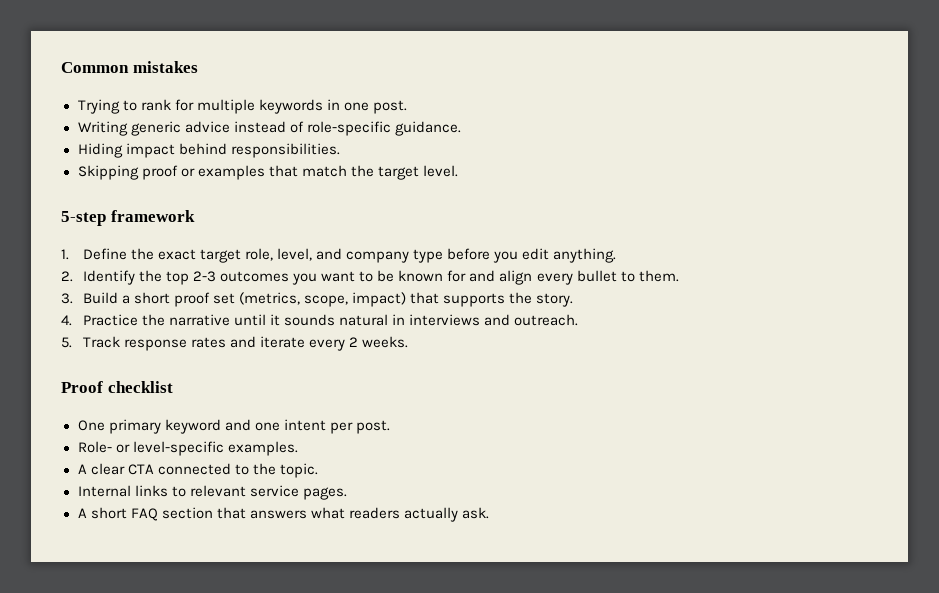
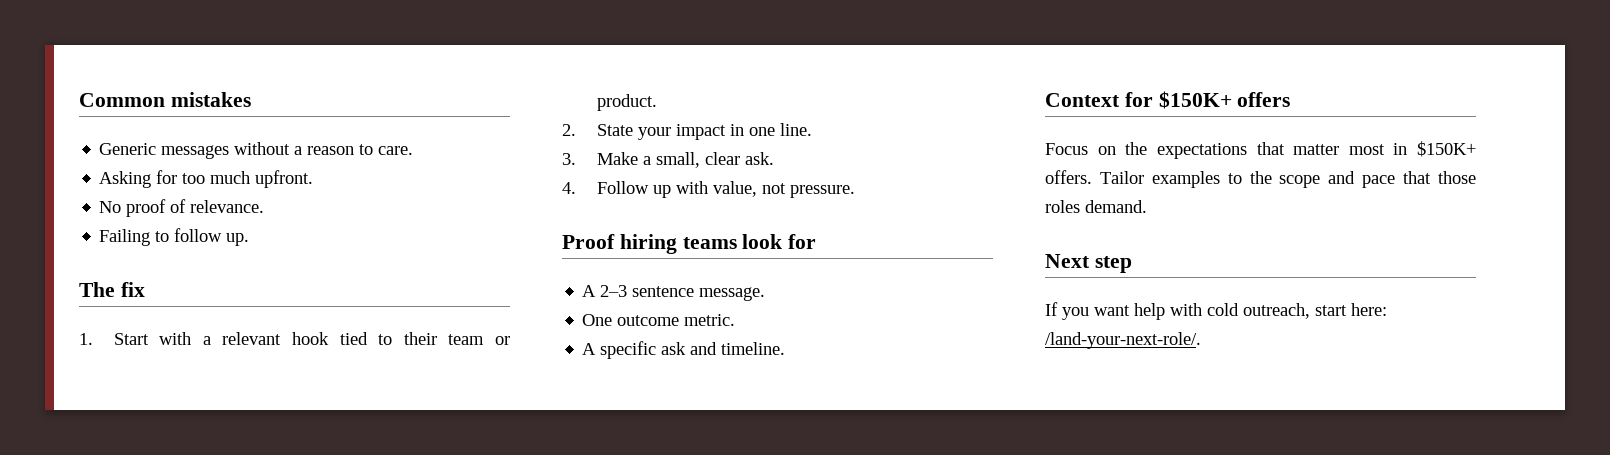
- Trying to rank for multiple keywords in one post.
- Writing generic advice instead of role-specific guidance.
- Hiding impact behind responsibilities.
- Skipping proof or examples that match the target level.
- 5-step framework
- 1. Define the exact target role, level, and company type before you edit anything.
- 2. Identify the top 2-3 outcomes you want to be known for and align every bullet to them.
- 3. Build a short proof set (metrics, scope, impact) that supports the story.
- 4. Practice the narrative until it sounds natural in interviews and outreach.
- 5. Track response rates and iterate every 2 weeks.
- Proof checklist
- One primary keyword and one intent per post.
- Role- or level-specific examples.
- A clear CTA connected to the topic.
- Internal links to relevant service pages.
- A short FAQ section that answers what readers actually ask.
+ Generic messages without a reason to care.
+ Asking for too much upfront.
+ No proof of relevance.
+ Failing to follow up.
+ The fix
+ 1. Start with a relevant hook tied to their team or product.
+ 2. State your impact in one line.
+ 3. Make a small, clear ask.
+ 4. Follow up with value, not pressure.
+ Proof hiring teams look for
+ A 2–3 sentence message.
+ One outcome metric.
+ A specific ask and timeline.
+ Context for $150K+ offers
+ Focus on the expectations that matter most in $150K+ offers. Tailor examples to the scope and pace that those roles demand.
+ Next step
+ If you want help with cold outreach, start here: /land-your-next-role/.

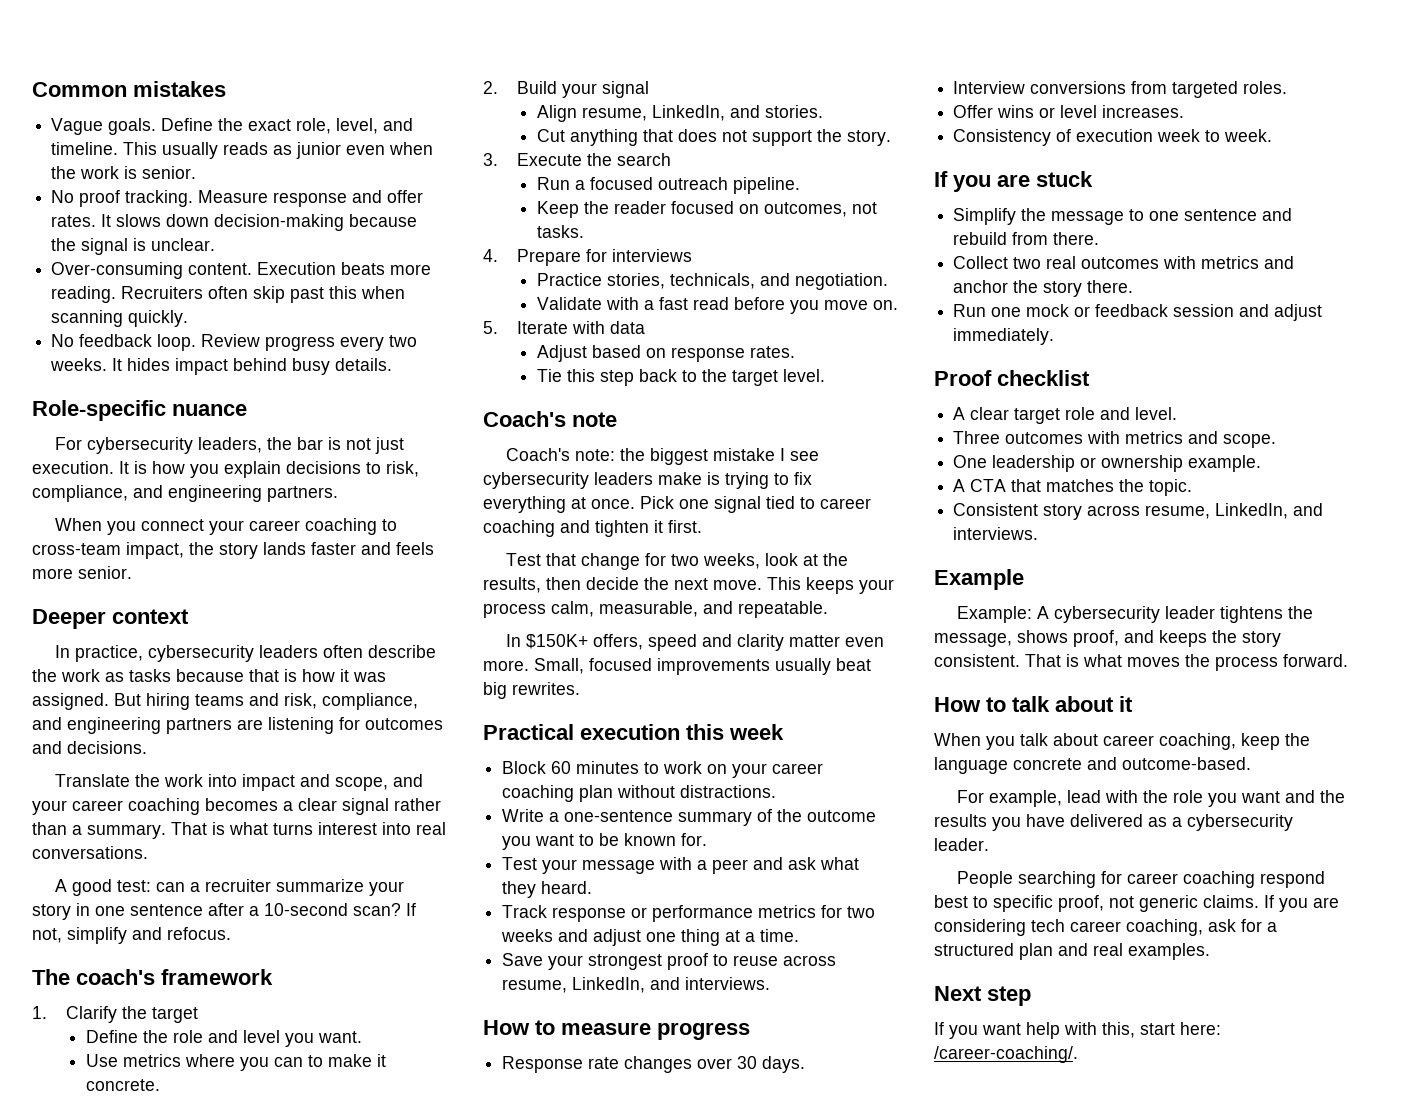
- Generic messages without a reason to care.
- Asking for too much upfront.
- No proof of relevance.
- Failing to follow up.
+ Vague goals. Define the exact role, level, and timeline. This usually reads as junior even when the work is senior.
+ No proof tracking. Measure response and offer rates. It slows down decision-making because the signal is unclear.
+ Over-consuming content. Execution beats more reading. Recruiters often skip past this when scanning quickly.
+ No feedback loop. Review progress every two weeks. It hides impact behind busy details.
+ Role-specific nuance
+ For cybersecurity leaders, the bar is not just execution. It is how you explain decisions to risk, compliance, and engineering partners.
+ When you connect your career coaching to cross-team impact, the story lands faster and feels more senior.
+ Deeper context
+ In practice, cybersecurity leaders often describe the work as tasks because that is how it was assigned. But hiring teams and risk, compliance, and engineering partners are listening for outcomes and decisions.
+ Translate the work into impact and scope, and your career coaching becomes a clear signal rather than a summary. That is what turns interest into real conversations.
+ A good test: can a recruiter summarize your story in one sentence after a 10-second scan? If not, simplify and refocus.
- The fix
+ The coach's framework
- 1. Start with a relevant hook tied to their team or product.
- 2. State your impact in one line.
- 3. Make a small, clear ask.
- 4. Follow up with value, not pressure.
- Proof hiring teams look for
- A 2–3 sentence message.
- One outcome metric.
- A specific ask and timeline.
- Context for $150K+ offers
- Focus on the expectations that matter most in $150K+ offers. Tailor examples to the scope and pace that those roles demand.
+ 1. Clarify the target
+ Define the role and level you want.
+ Use metrics where you can to make it concrete.
+ 2. Build your signal
+ Align resume, LinkedIn, and stories.
+ Cut anything that does not support the story.
+ 3. Execute the search
+ Run a focused outreach pipeline.
+ Keep the reader focused on outcomes, not tasks.
+ 4. Prepare for interviews
+ Practice stories, technicals, and negotiation.
+ Validate with a fast read before you move on.
+ 5. Iterate with data
+ Adjust based on response rates.
+ Tie this step back to the target level.
+ Coach's note
+ Coach's note: the biggest mistake I see cybersecurity leaders make is trying to fix everything at once. Pick one signal tied to career coaching and tighten it first.
+ Test that change for two weeks, look at the results, then decide the next move. This keeps your process calm, measurable, and repeatable.
+ In $150K+ offers, speed and clarity matter even more. Small, focused improvements usually beat big rewrites.
+ Practical execution this week
+ Block 60 minutes to work on your career coaching plan without distractions.
+ Write a one-sentence summary of the outcome you want to be known for.
+ Test your message with a peer and ask what they heard.
+ Track response or performance metrics for two weeks and adjust one thing at a time.
+ Save your strongest proof to reuse across resume, LinkedIn, and interviews.
+ How to measure progress
+ Response rate changes over 30 days.
+ Interview conversions from targeted roles.
+ Offer wins or level increases.
+ Consistency of execution week to week.
+ If you are stuck
+ Simplify the message to one sentence and rebuild from there.
+ Collect two real outcomes with metrics and anchor the story there.
+ Run one mock or feedback session and adjust immediately.
+ Proof checklist
+ A clear target role and level.
+ Three outcomes with metrics and scope.
+ One leadership or ownership example.
+ A CTA that matches the topic.
+ Consistent story across resume, LinkedIn, and interviews.
+ Example
+ Example: A cybersecurity leader tightens the message, shows proof, and keeps the story consistent. That is what moves the process forward.
+ How to talk about it
+ When you talk about career coaching, keep the language concrete and outcome-based.
+ For example, lead with the role you want and the results you have delivered as a cybersecurity leader.
+ People searching for career coaching respond best to specific proof, not generic claims. If you are considering tech career coaching, ask for a structured plan and real examples.
- If you want help with cold outreach, start here: /land-your-next-role/.
+ If you want help with this, start here: /career-coaching/.

